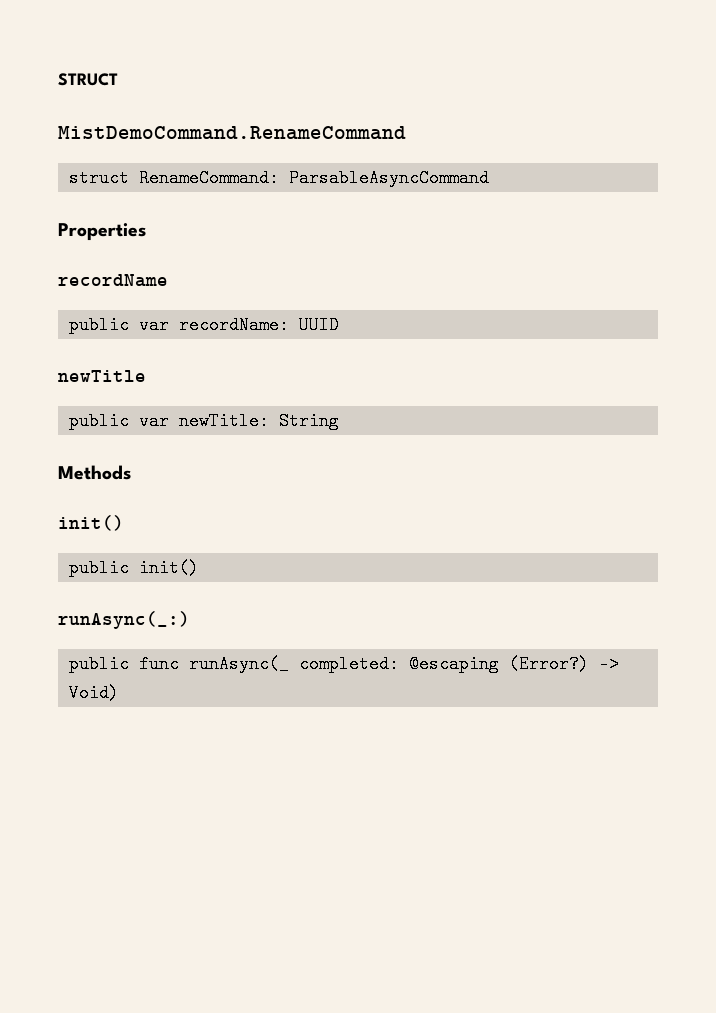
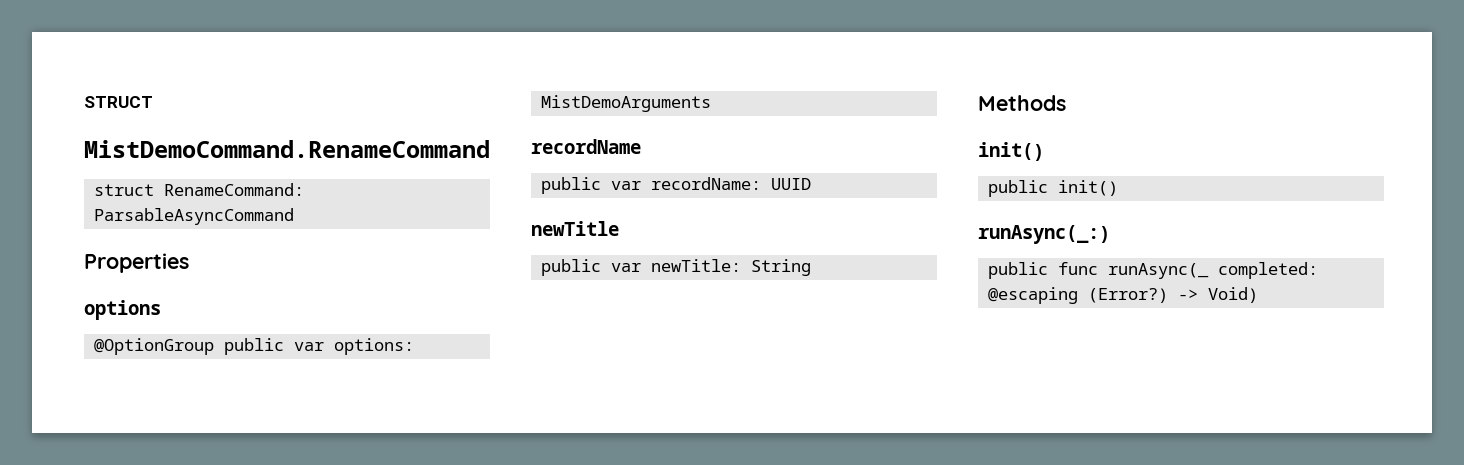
+ options
+ @OptionGroup public var options: MistDemoArguments

